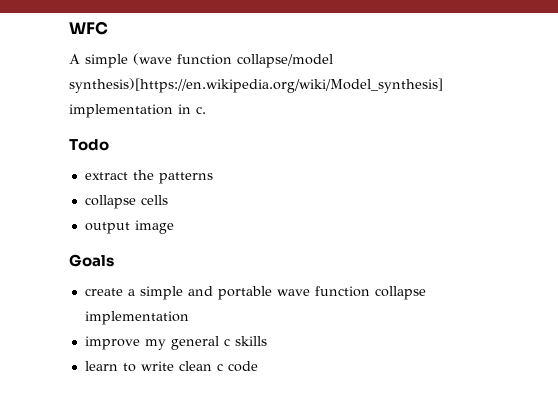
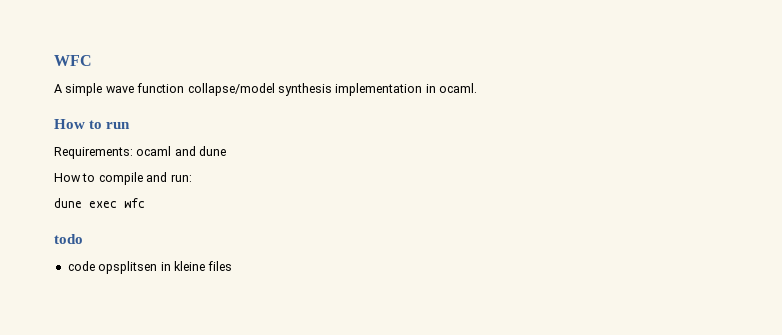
- A simple (wave function collapse/model synthesis)[https://en.wikipedia.org/wiki/Model_synthesis] implementation in c.
- Todo
- extract the patterns
- collapse cells
- output image
- Goals
- create a simple and portable wave function collapse implementation
- improve my general c skills
- learn to write clean c code
+ A simple wave function collapse/model synthesis implementation in ocaml.
+ How to run
+ Requirements: ocaml and dune
+ How to compile and run:
+ dune exec wfc
+ todo
+ code opsplitsen in kleine files

